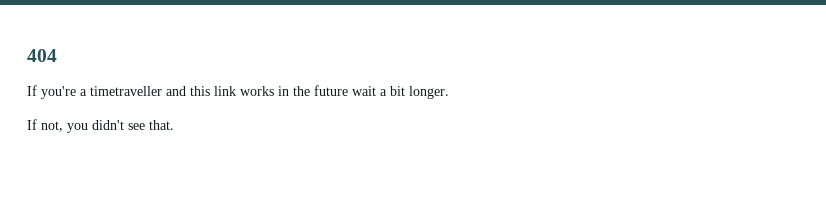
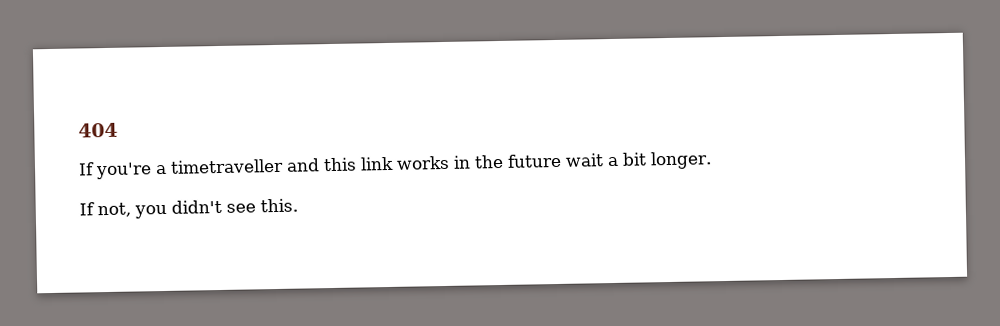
- If not, you didn't see that.
+ If not, you didn't see this.

